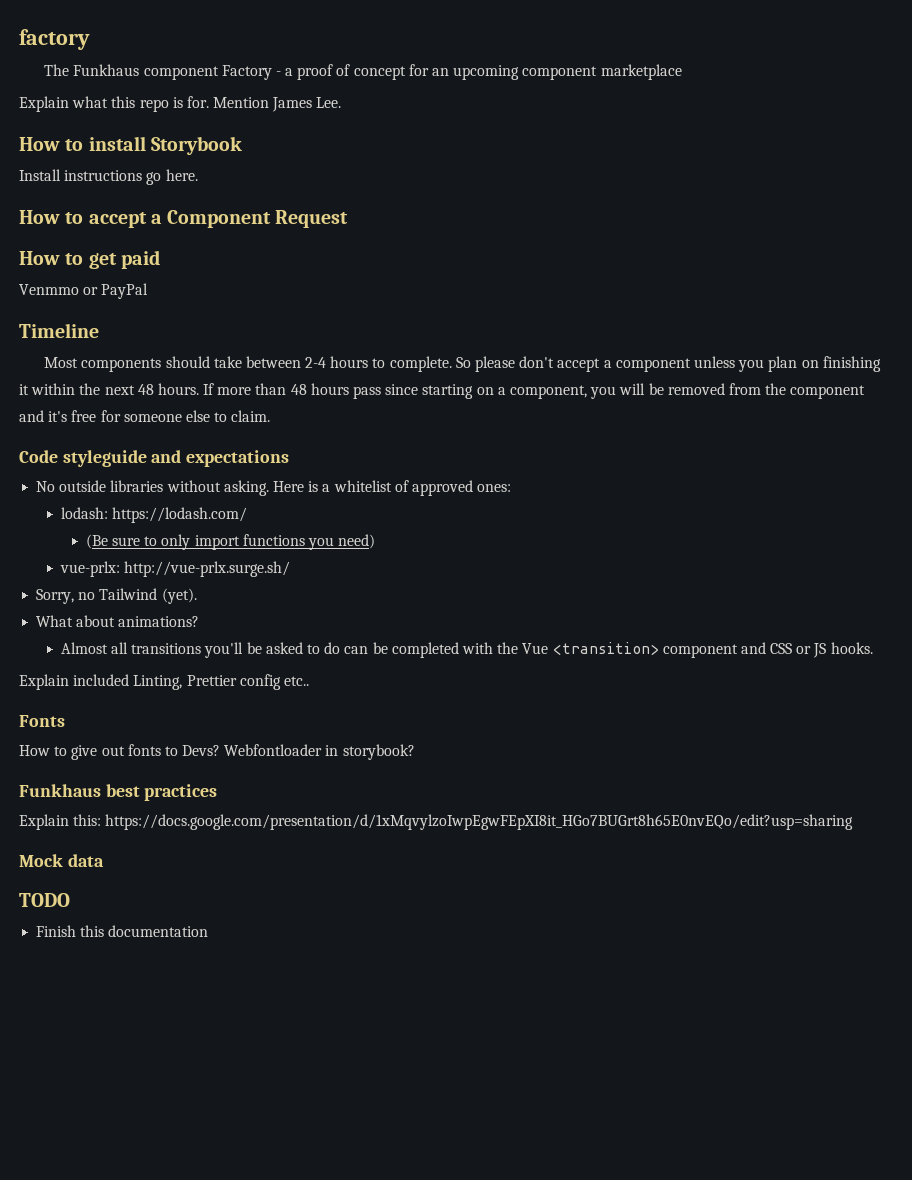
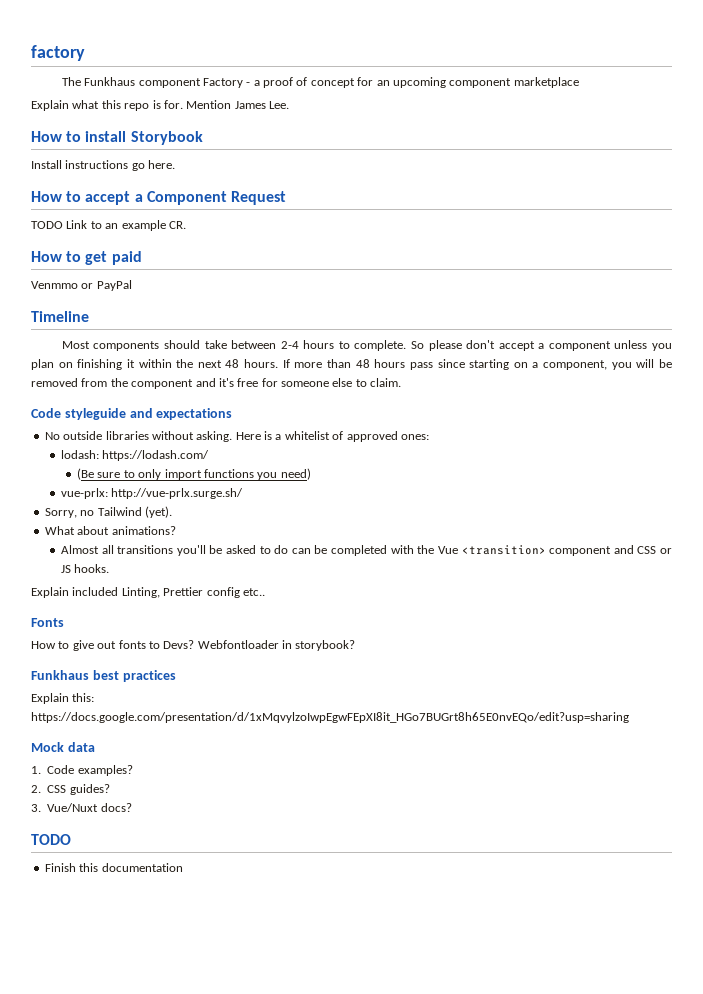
+ TODO Link to an example CR.
+ 1. Code examples?
+ 2. CSS guides?
+ 3. Vue/Nuxt docs?

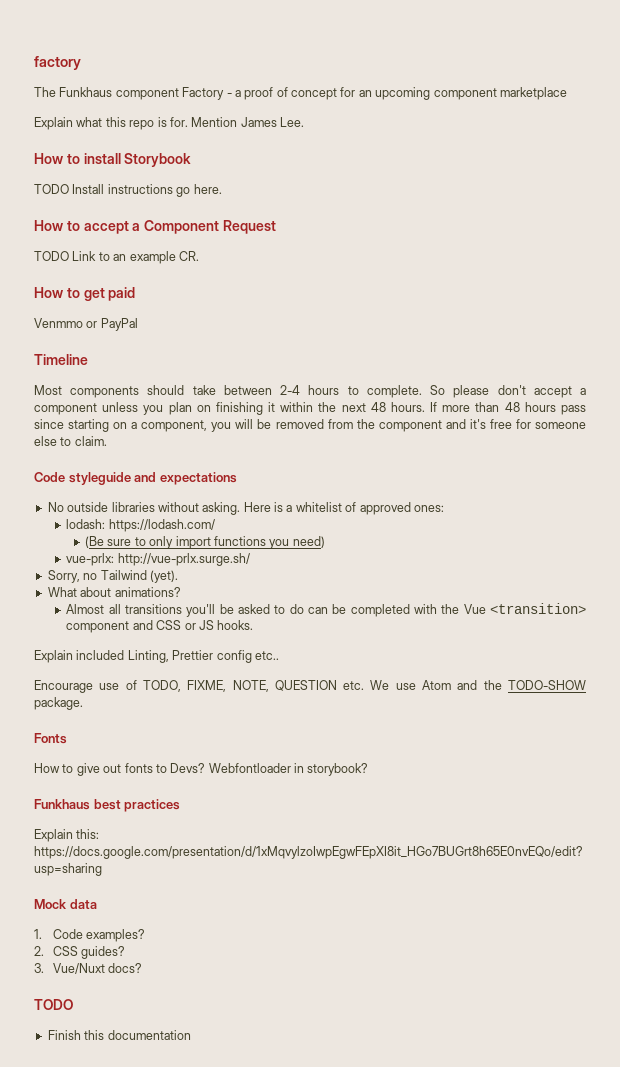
- Install instructions go here.
+ TODO Install instructions go here.
+ Encourage use of TODO, FIXME, NOTE, QUESTION etc. We use Atom and the TODO-SHOW package.

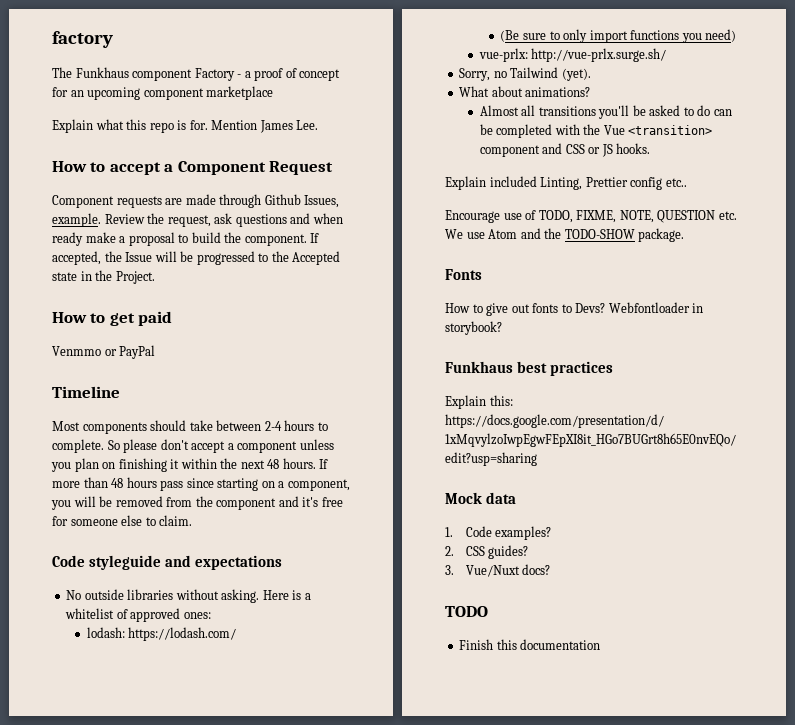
- How to install Storybook
- TODO Install instructions go here.
- TODO Link to an example CR.
+ Component requests are made through Github Issues, example. Review the request, ask questions and when ready make a proposal to build the component. If accepted, the Issue will be progressed to the Accepted state in the Project.

